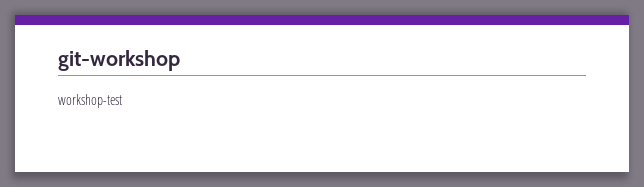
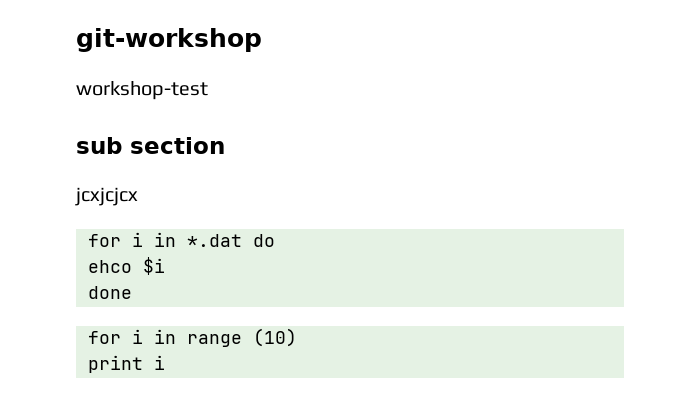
+ sub section
+ jcxjcjcx
+ for i in *.dat do
+ ehco $i
+ done
+ for i in range (10)
+ print i

